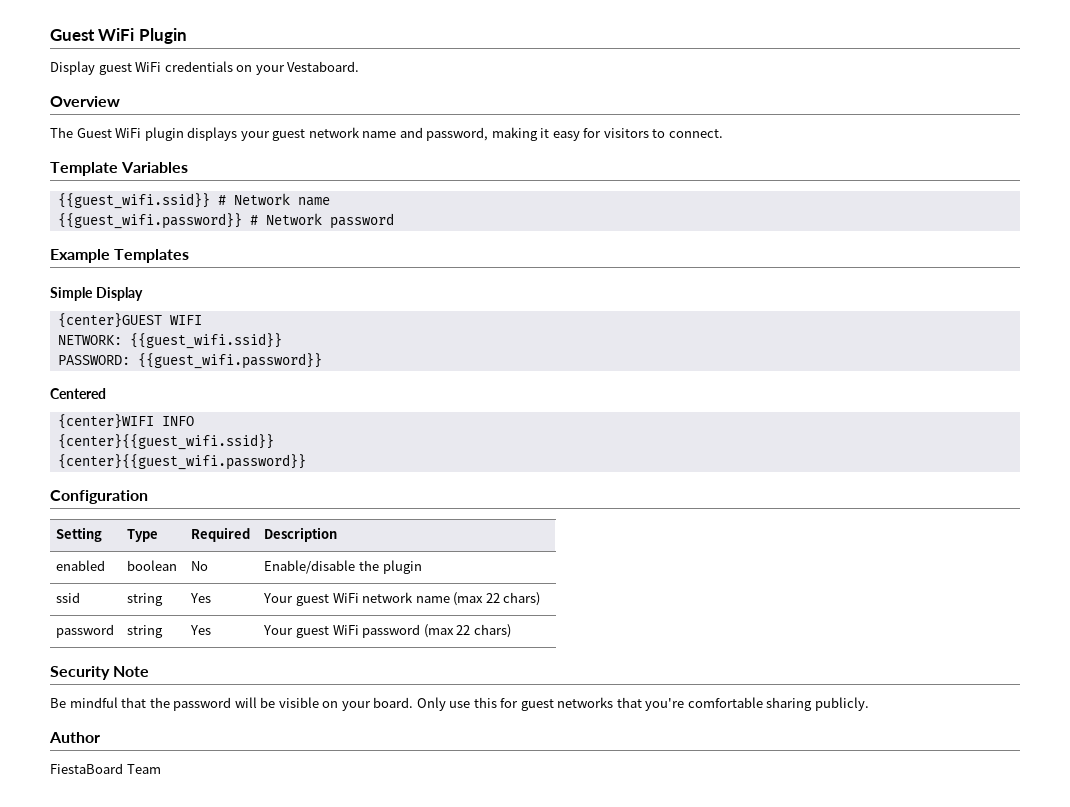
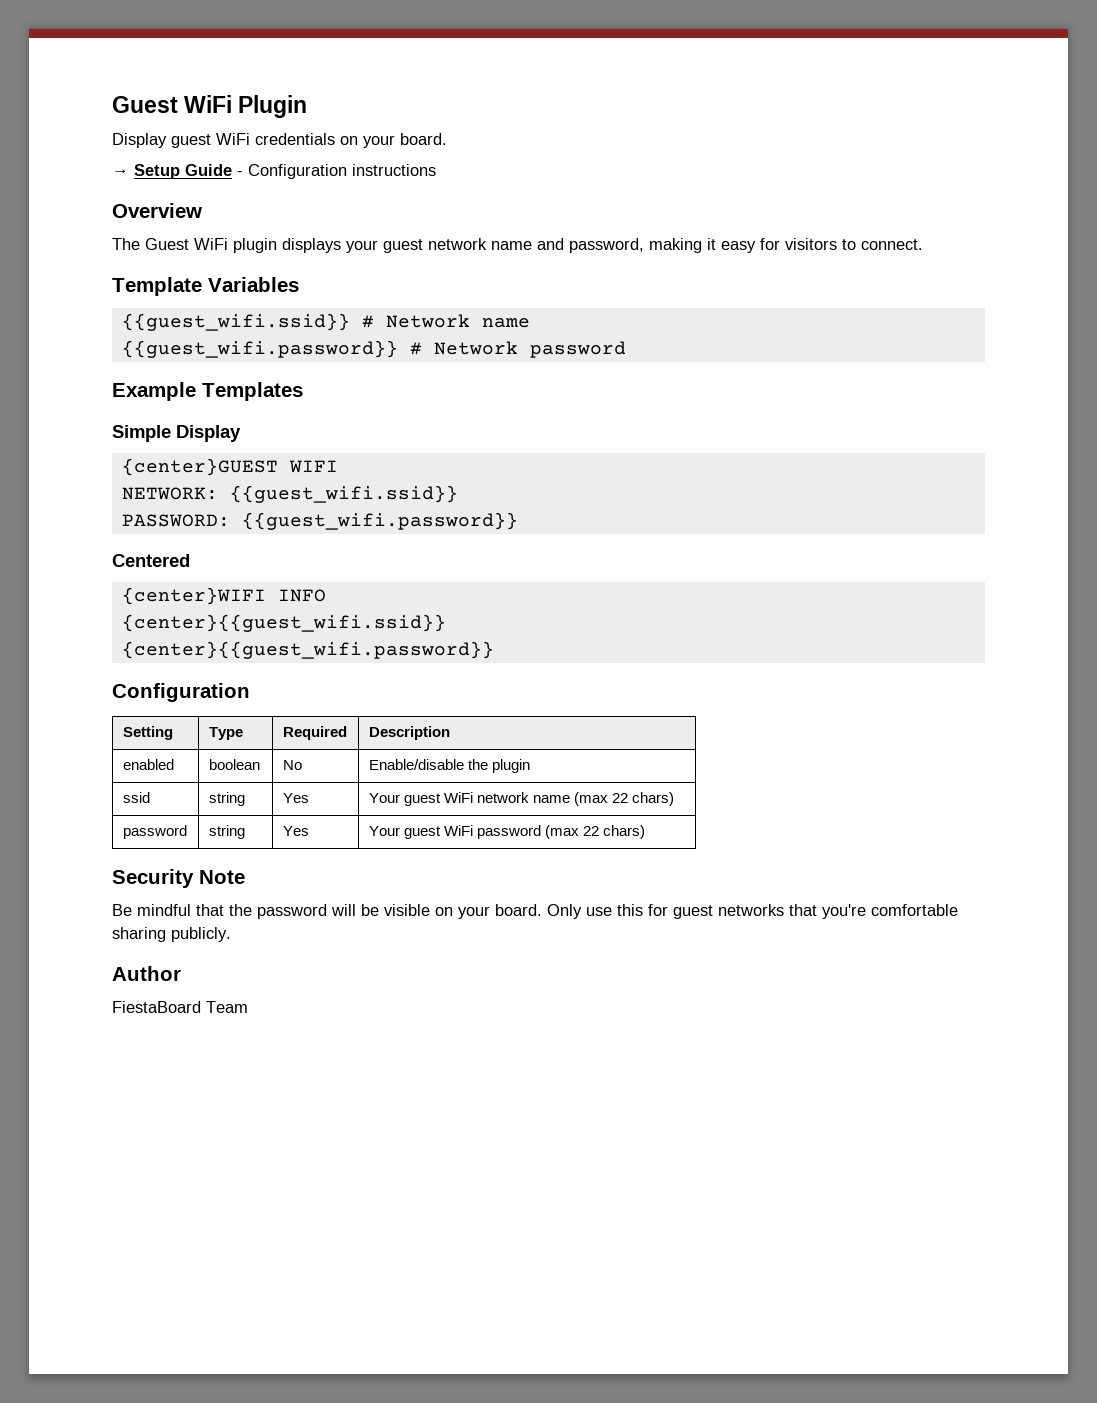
- Display guest WiFi credentials on your Vestaboard.
+ Display guest WiFi credentials on your board.
+ → Setup Guide - Configuration instructions

